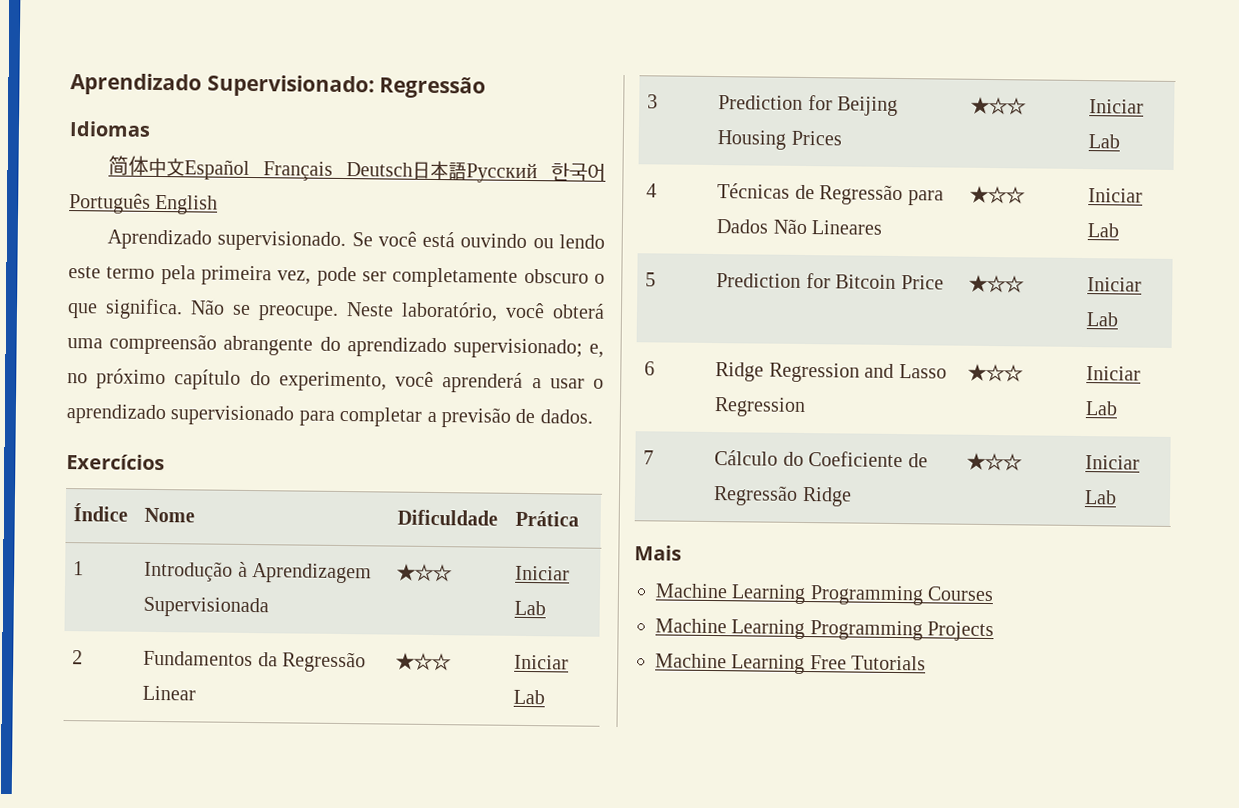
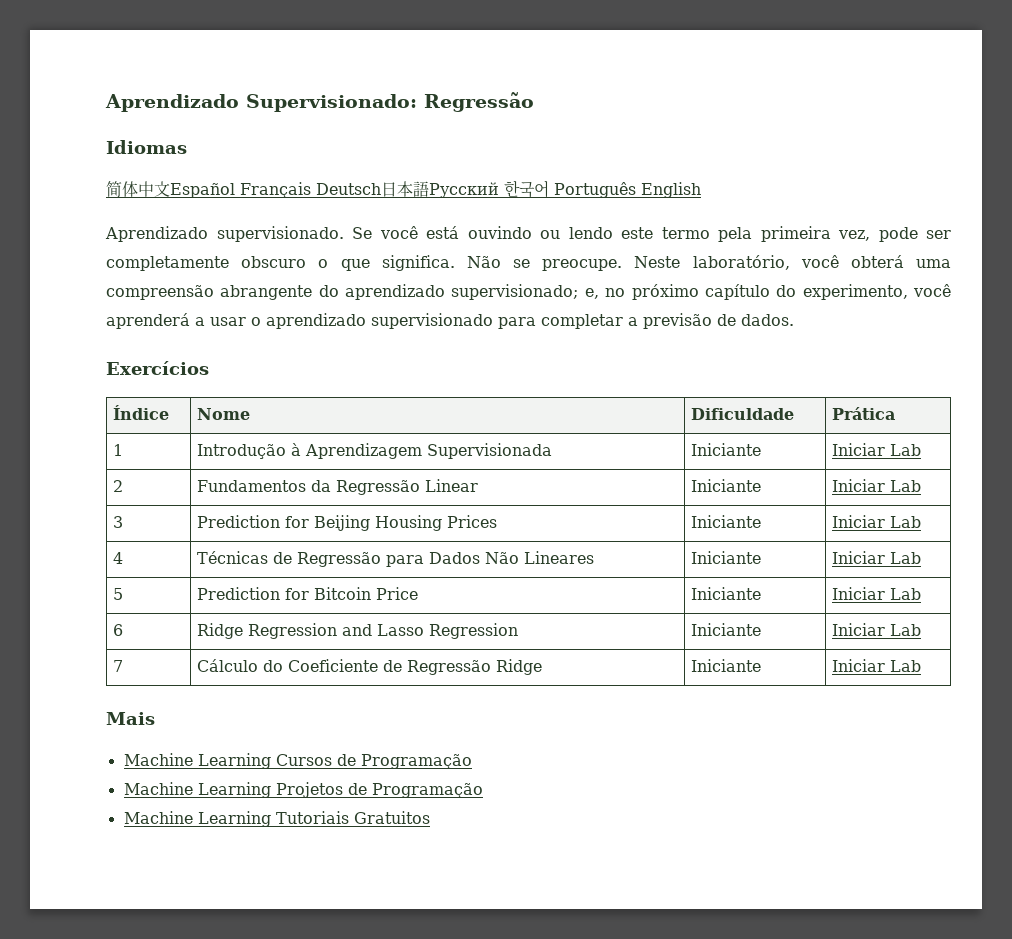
- 1 | Introdução à Aprendizagem Supervisionada | ★☆☆ | Iniciar Lab
+ 1 | Introdução à Aprendizagem Supervisionada | Iniciante | Iniciar Lab
- 2 | Fundamentos da Regressão Linear | ★☆☆ | Iniciar Lab
+ 2 | Fundamentos da Regressão Linear | Iniciante | Iniciar Lab
- 3 | Prediction for Beijing Housing Prices | ★☆☆ | Iniciar Lab
+ 3 | Prediction for Beijing Housing Prices | Iniciante | Iniciar Lab
- 4 | Técnicas de Regressão para Dados Não Lineares | ★☆☆ | Iniciar Lab
+ 4 | Técnicas de Regressão para Dados Não Lineares | Iniciante | Iniciar Lab
- 5 | Prediction for Bitcoin Price | ★☆☆ | Iniciar Lab
+ 5 | Prediction for Bitcoin Price | Iniciante | Iniciar Lab
- 6 | Ridge Regression and Lasso Regression | ★☆☆ | Iniciar Lab
+ 6 | Ridge Regression and Lasso Regression | Iniciante | Iniciar Lab
- 7 | Cálculo do Coeficiente de Regressão Ridge | ★☆☆ | Iniciar Lab
+ 7 | Cálculo do Coeficiente de Regressão Ridge | Iniciante | Iniciar Lab
- Machine Learning Programming Courses
- Machine Learning Programming Projects
- Machine Learning Free Tutorials
+ Machine Learning Cursos de Programação
+ Machine Learning Projetos de Programação
+ Machine Learning Tutoriais Gratuitos

